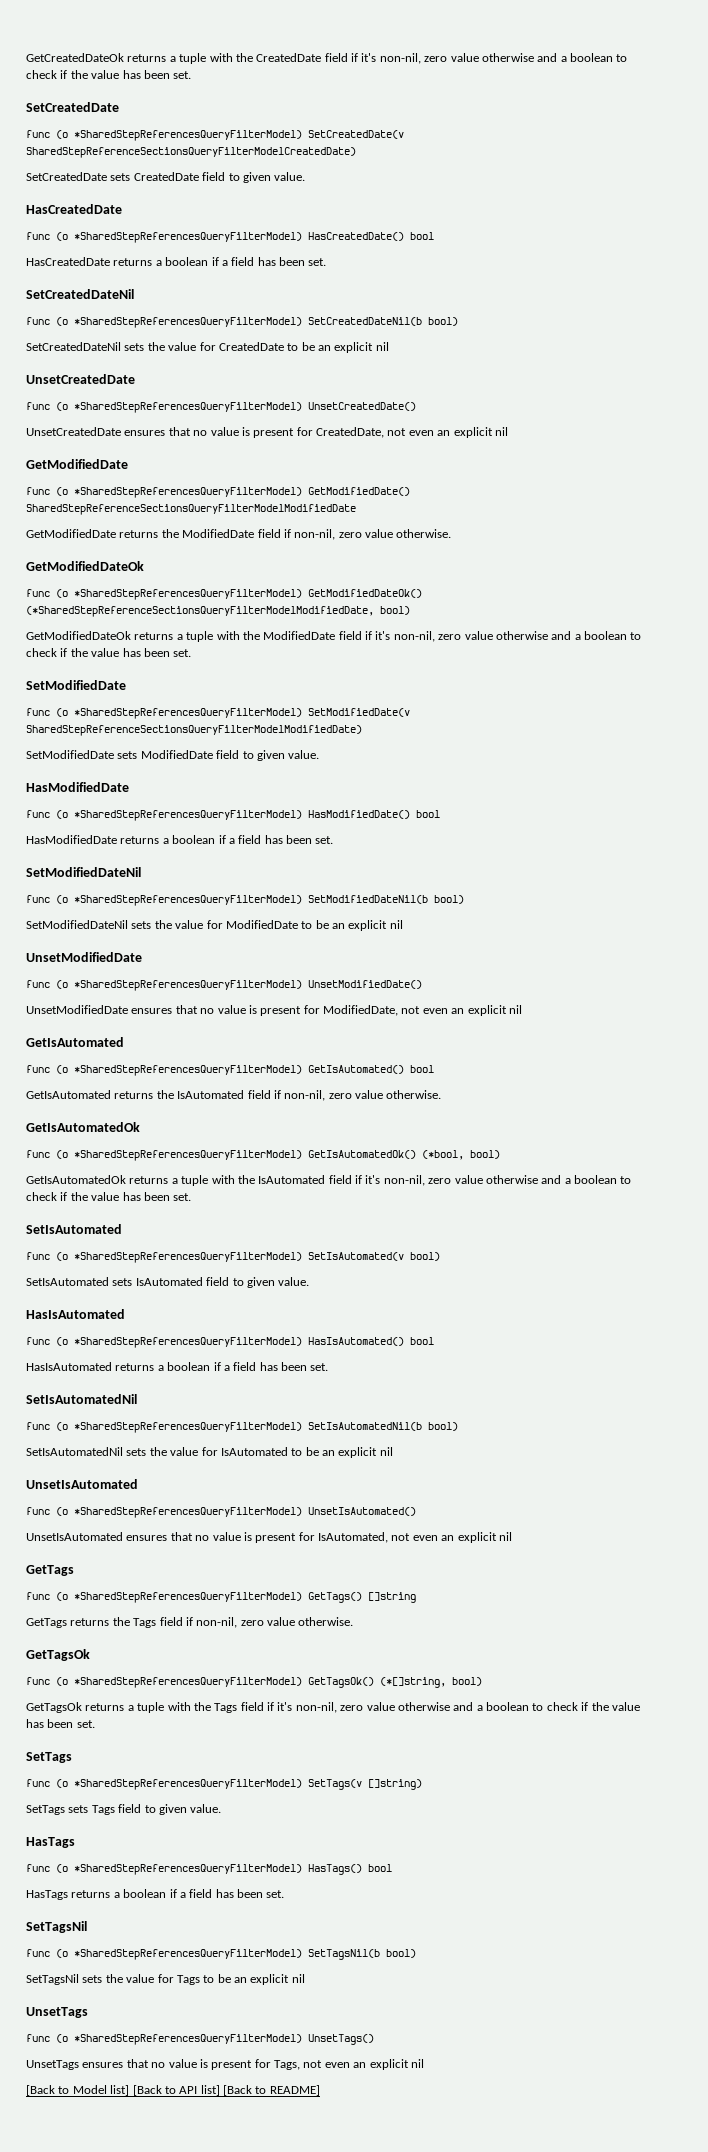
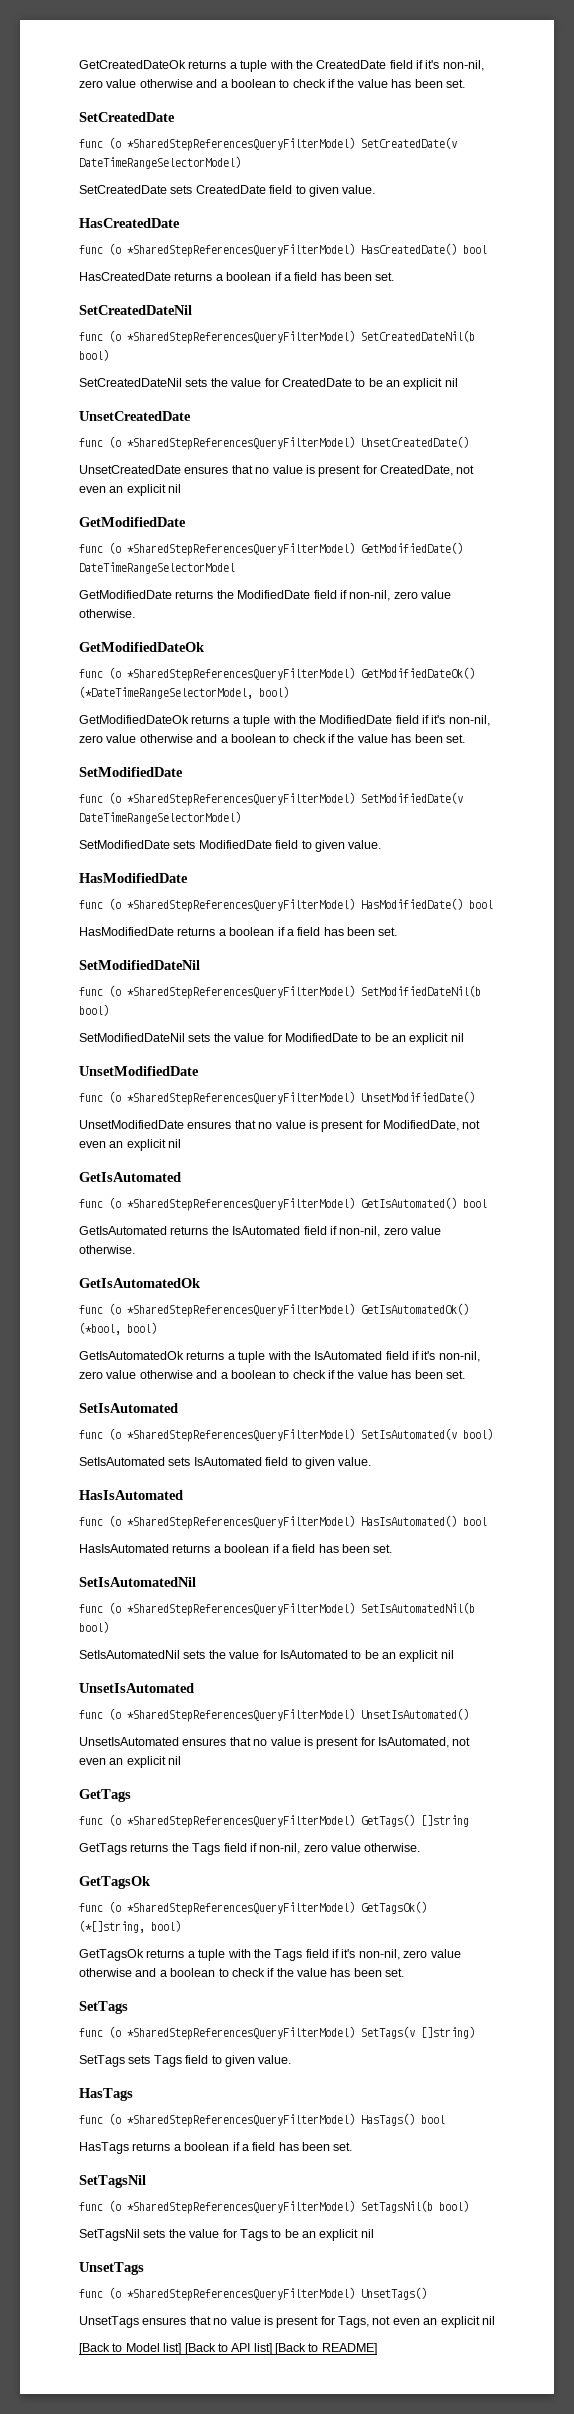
- func (o *SharedStepReferencesQueryFilterModel) SetCreatedDate(v SharedStepReferenceSectionsQueryFilterModelCreatedDate)
+ func (o *SharedStepReferencesQueryFilterModel) SetCreatedDate(v DateTimeRangeSelectorModel)
- func (o *SharedStepReferencesQueryFilterModel) GetModifiedDate() SharedStepReferenceSectionsQueryFilterModelModifiedDate
+ func (o *SharedStepReferencesQueryFilterModel) GetModifiedDate() DateTimeRangeSelectorModel
- func (o *SharedStepReferencesQueryFilterModel) GetModifiedDateOk() (*SharedStepReferenceSectionsQueryFilterModelModifiedDate, bool)
+ func (o *SharedStepReferencesQueryFilterModel) GetModifiedDateOk() (*DateTimeRangeSelectorModel, bool)
- func (o *SharedStepReferencesQueryFilterModel) SetModifiedDate(v SharedStepReferenceSectionsQueryFilterModelModifiedDate)
+ func (o *SharedStepReferencesQueryFilterModel) SetModifiedDate(v DateTimeRangeSelectorModel)

